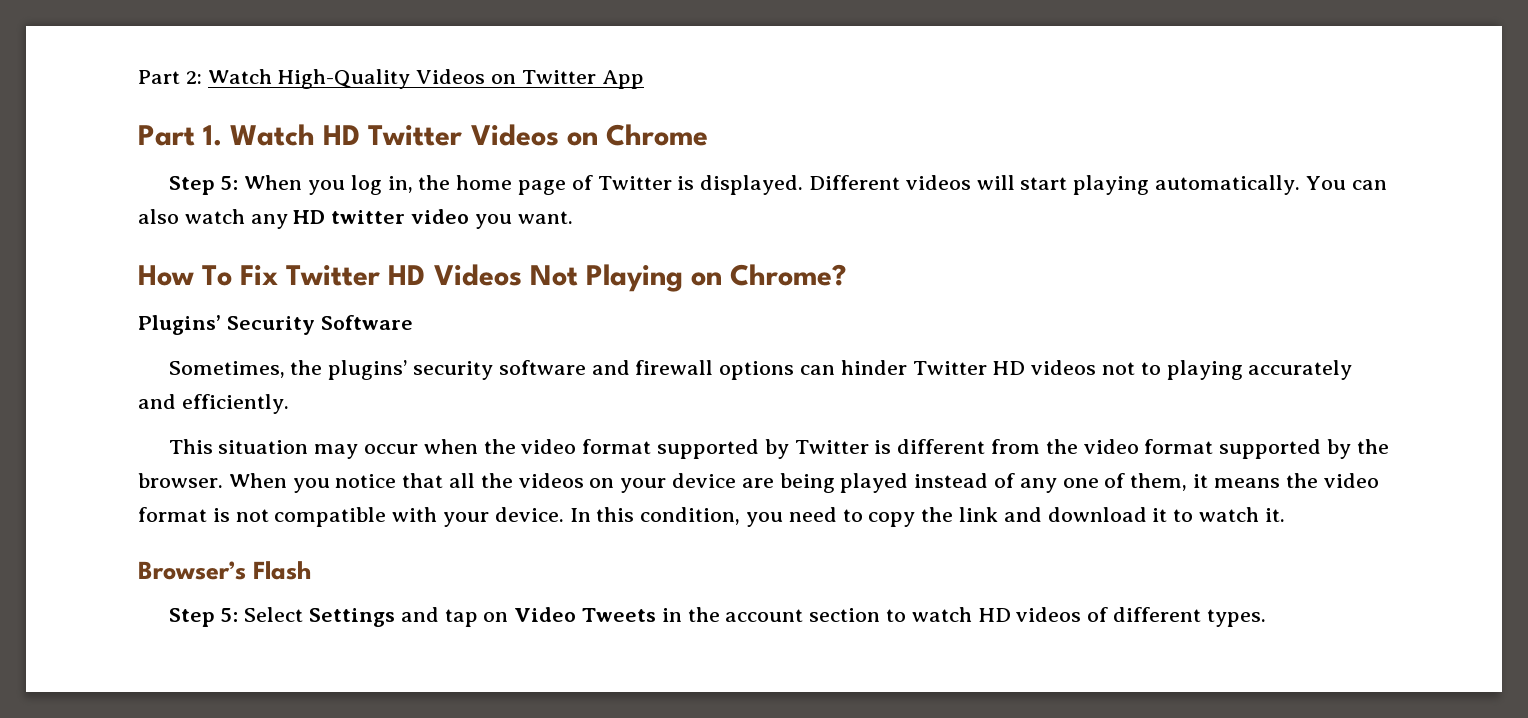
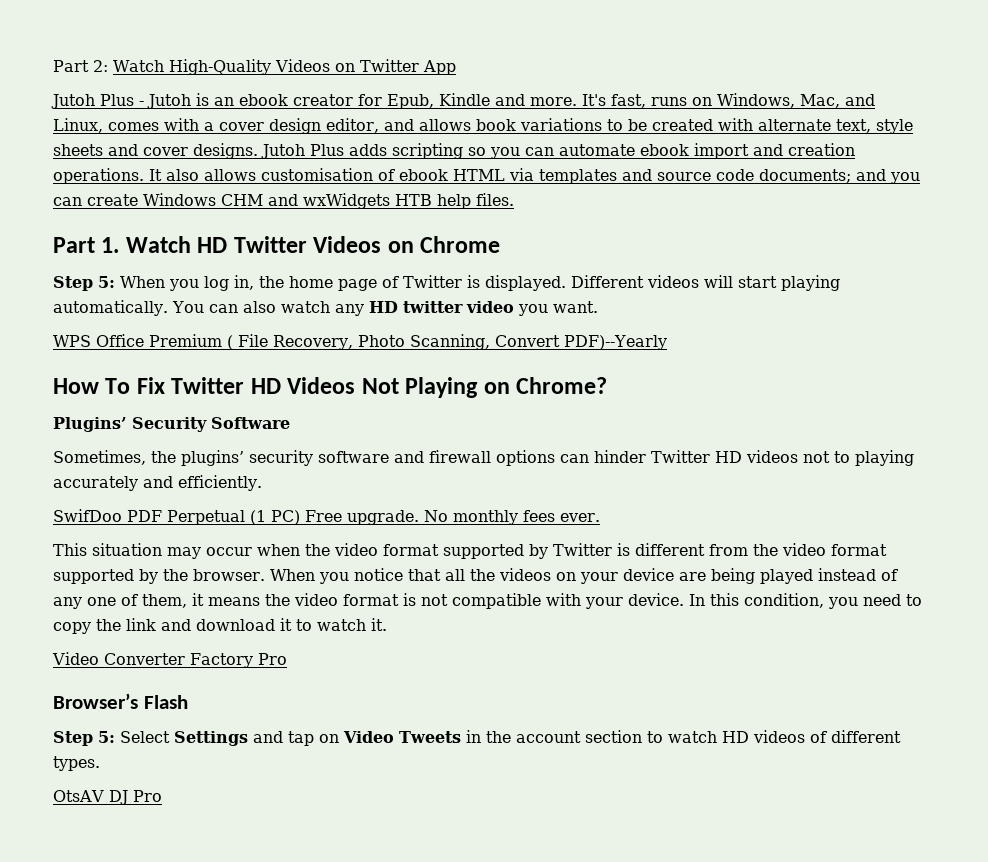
+ Jutoh Plus - Jutoh is an ebook creator for Epub, Kindle and more. It's fast, runs on Windows, Mac, and Linux, comes with a cover design editor, and allows book variations to be created with alternate text, style sheets and cover designs. Jutoh Plus adds scripting so you can automate ebook import and creation operations. It also allows customisation of ebook HTML via templates and source code documents; and you can create Windows CHM and wxWidgets HTB help files.
+ WPS Office Premium ( File Recovery, Photo Scanning, Convert PDF)--Yearly
+ SwifDoo PDF Perpetual (1 PC) Free upgrade. No monthly fees ever.
+ Video Converter Factory Pro
+ OtsAV DJ Pro

